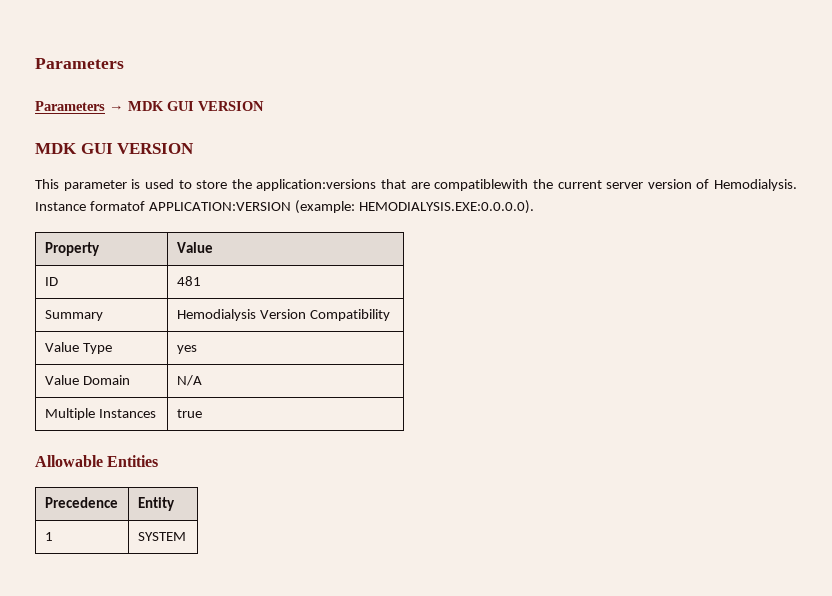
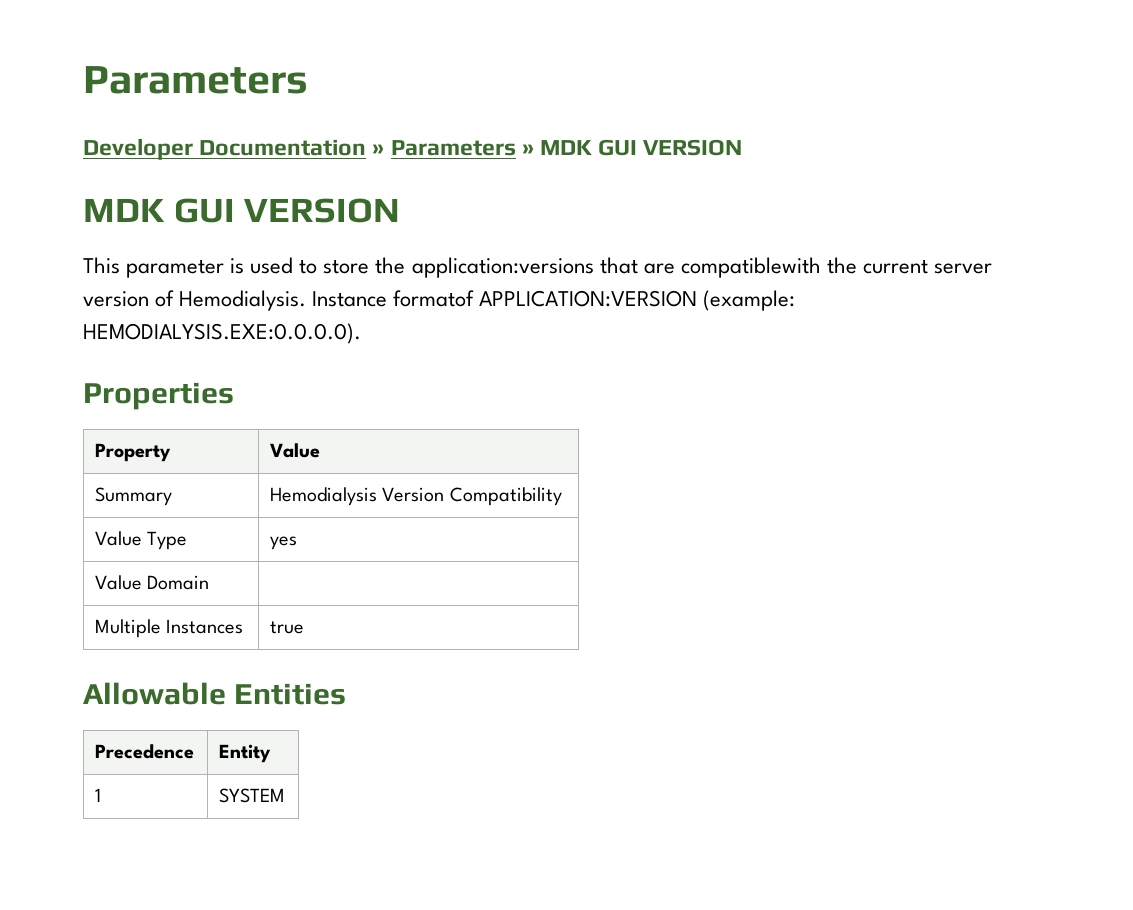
- Parameters → MDK GUI VERSION
+ Developer Documentation » Parameters » MDK GUI VERSION
+ Properties
- ID | 481
- Value Domain | N/A
+ Value Domain |

